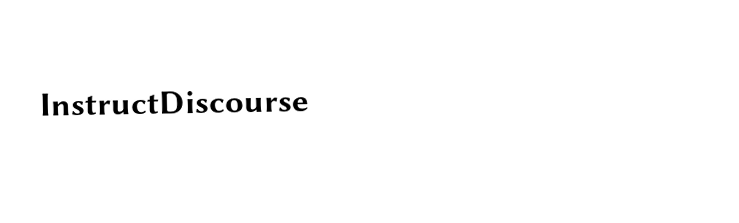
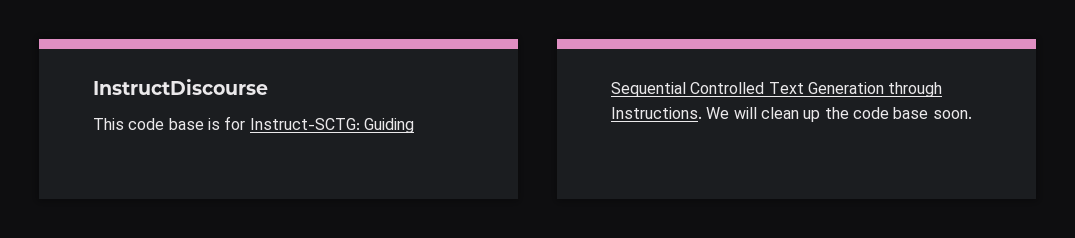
+ This code base is for Instruct-SCTG: Guiding Sequential Controlled Text Generation through Instructions. We will clean up the code base soon.

